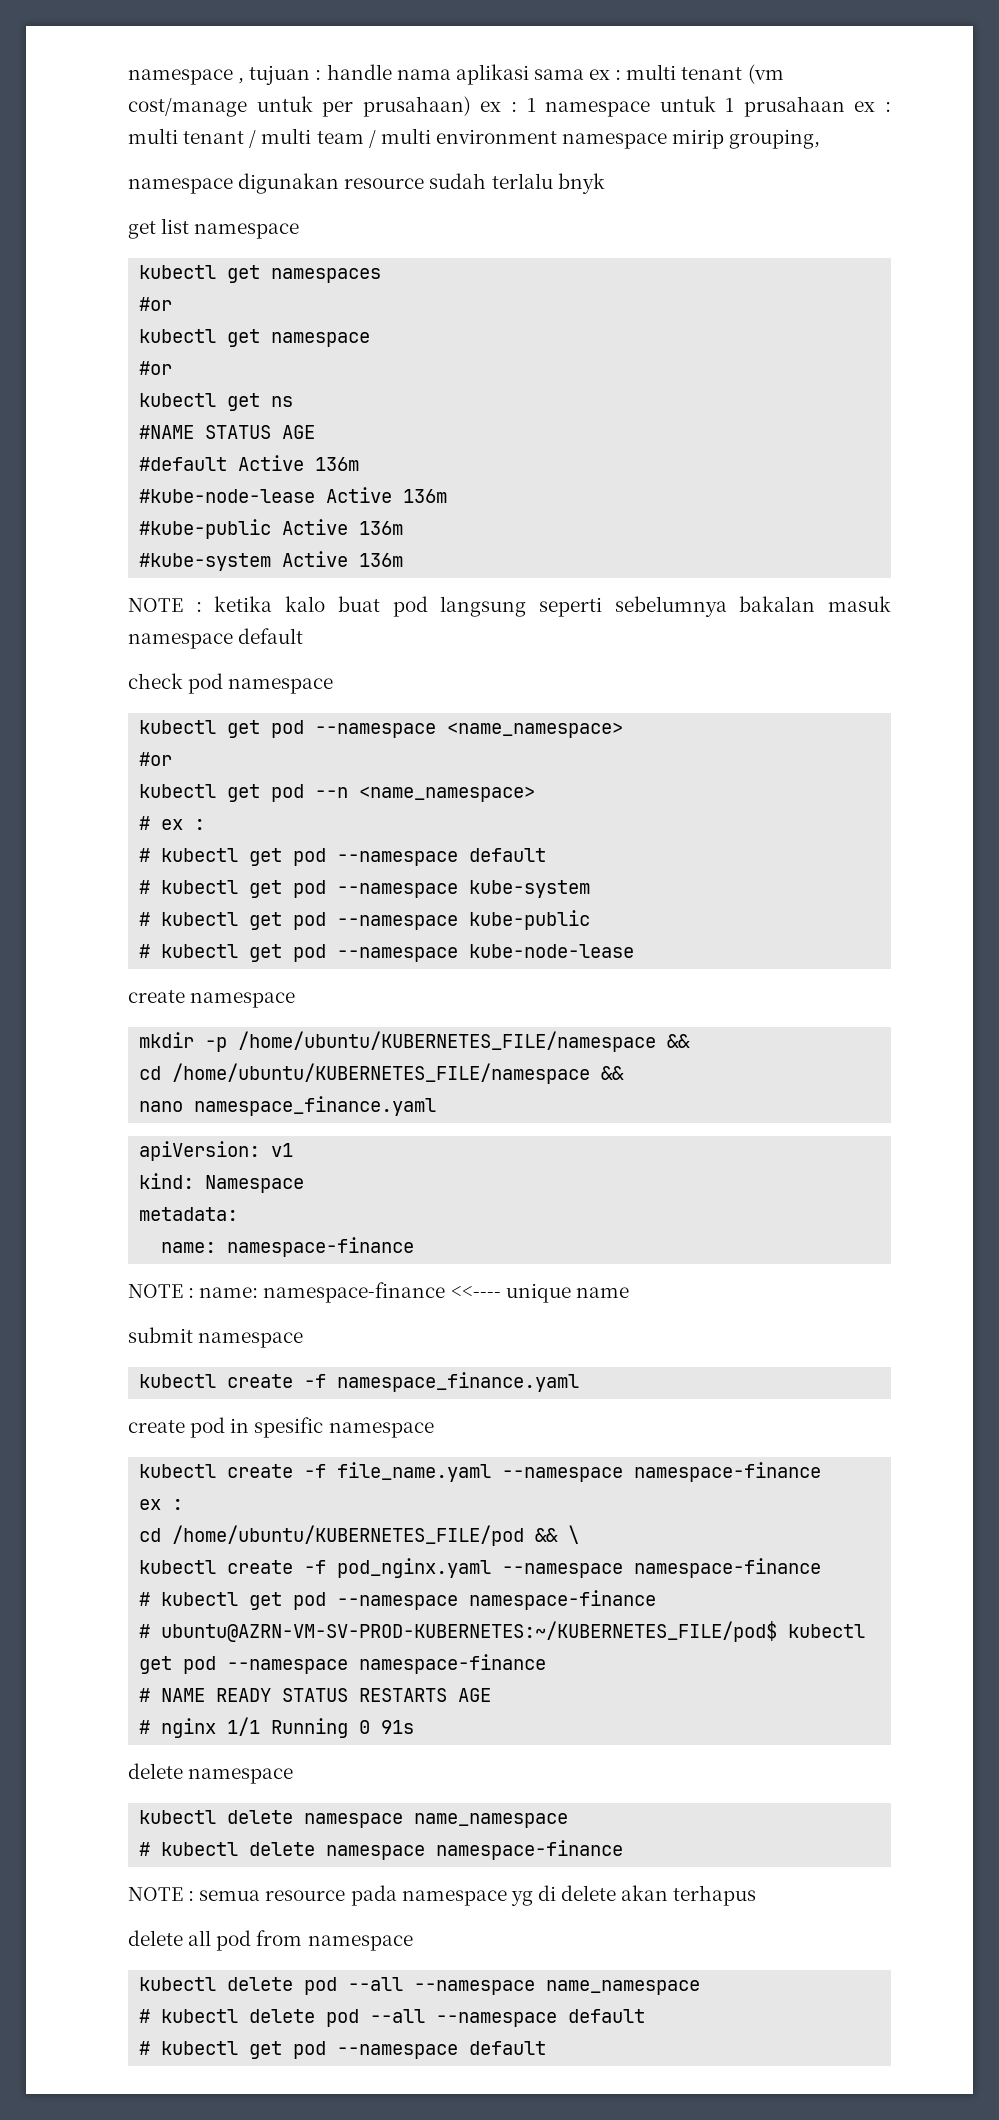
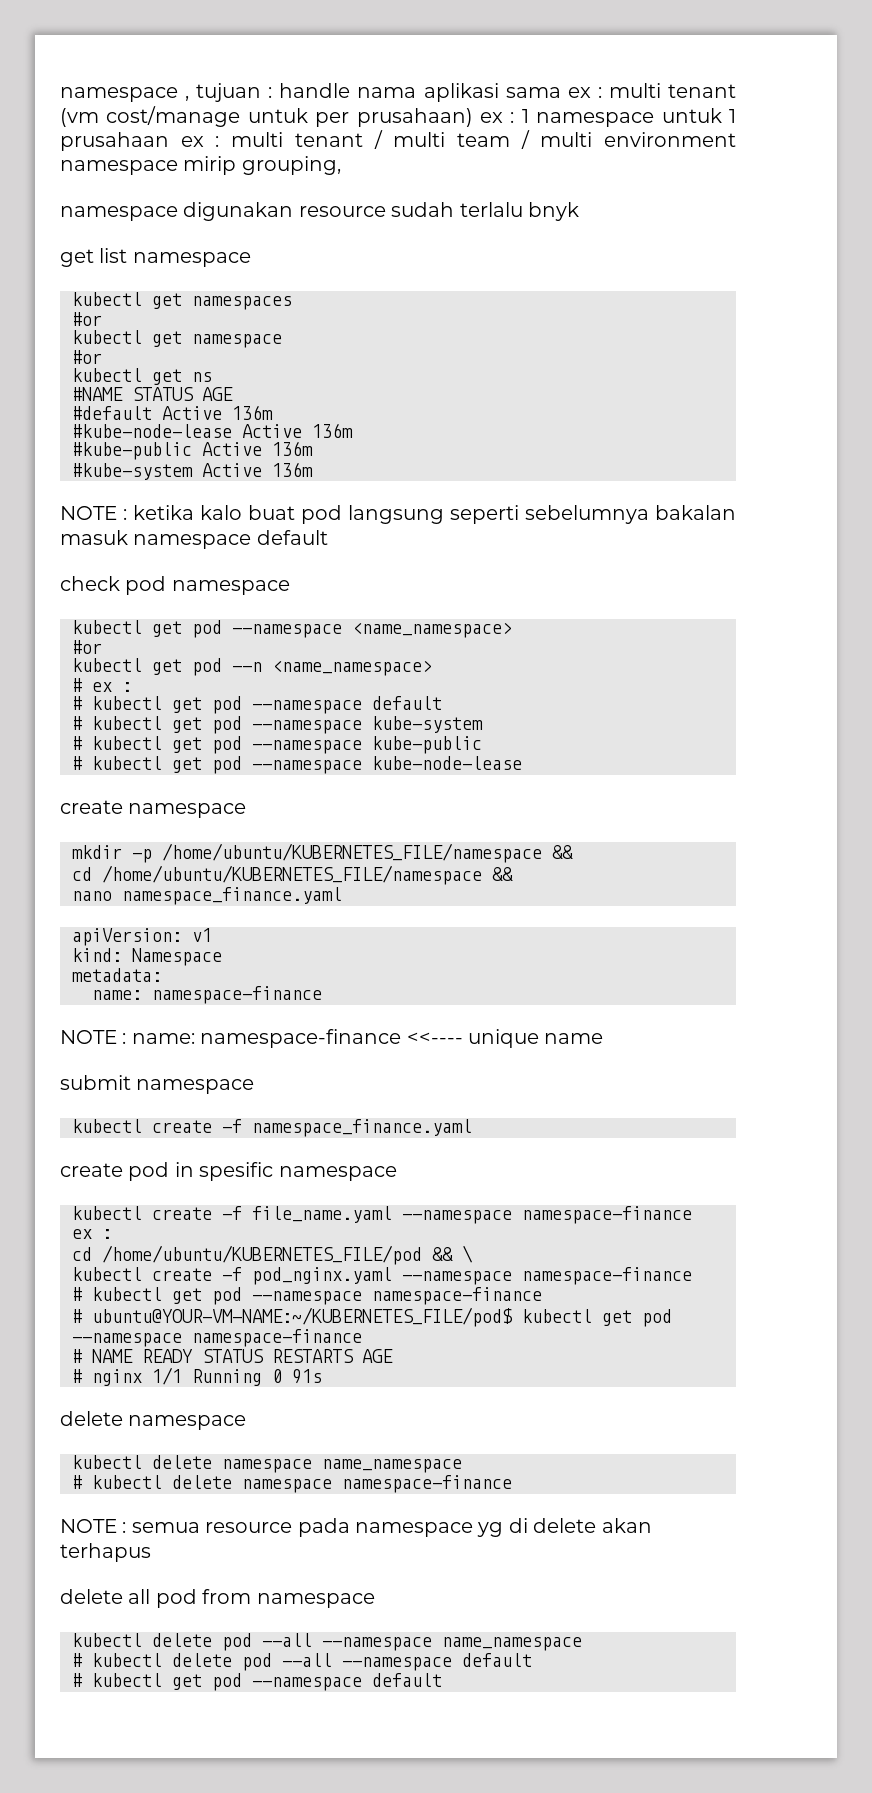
- # ubuntu@AZRN-VM-SV-PROD-KUBERNETES:~/KUBERNETES_FILE/pod$ kubectl get pod --namespace namespace-finance
+ # ubuntu@YOUR-VM-NAME:~/KUBERNETES_FILE/pod$ kubectl get pod --namespace namespace-finance

